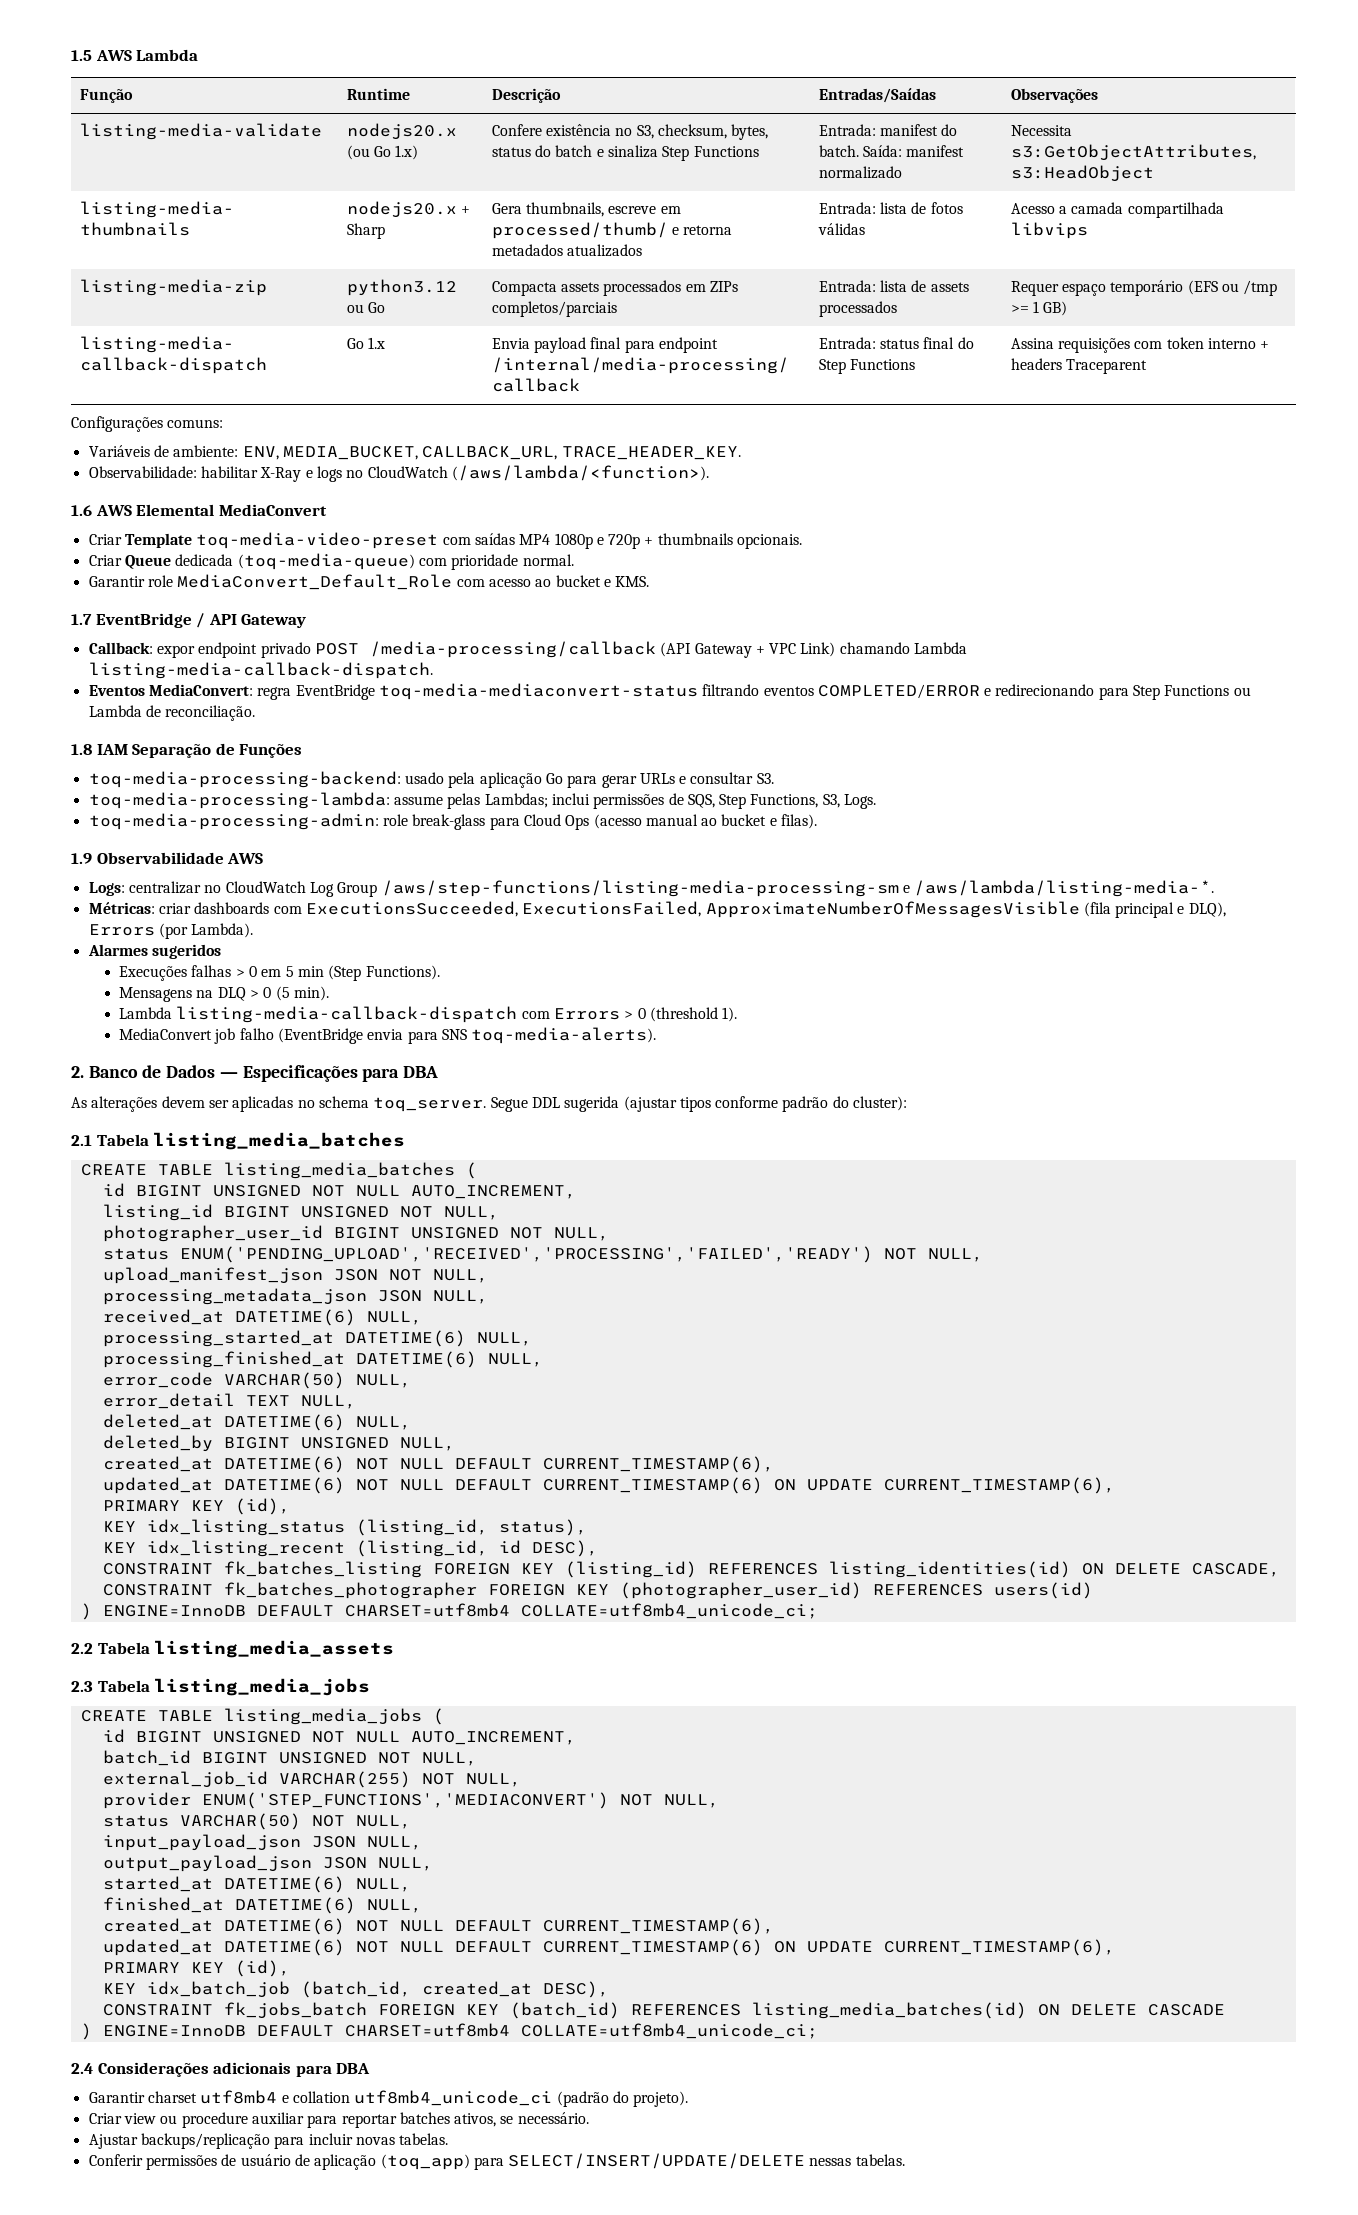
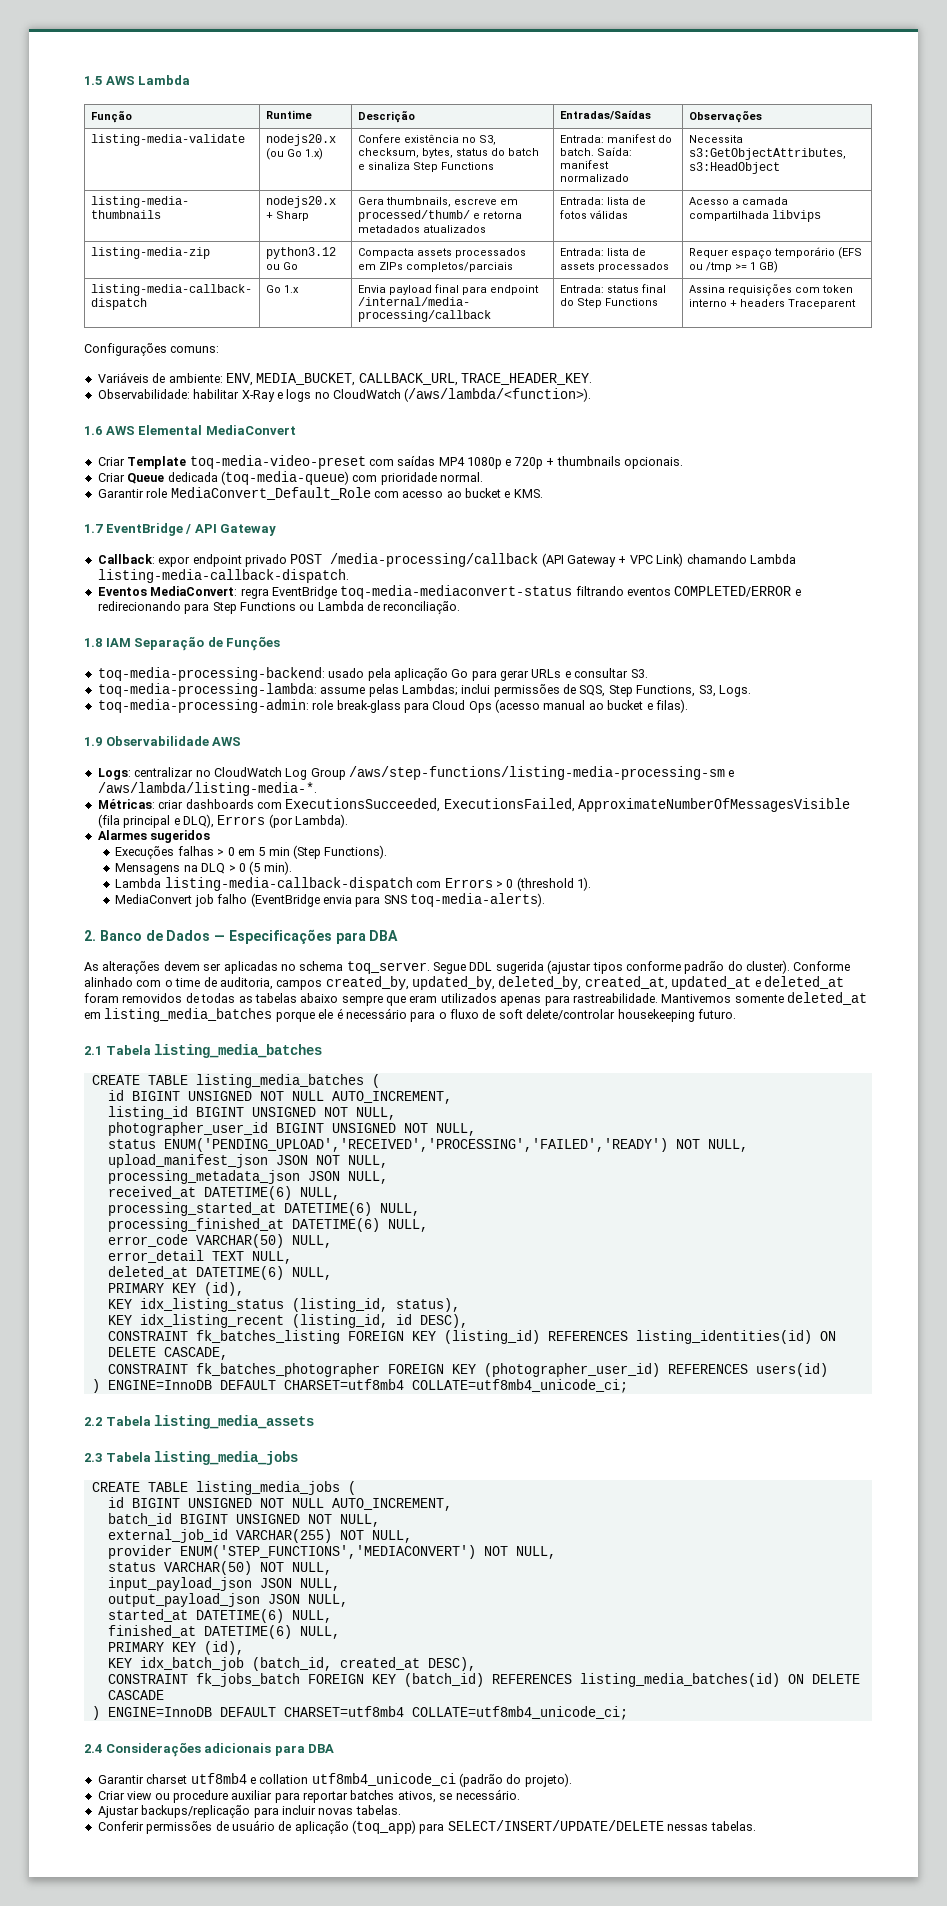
- Segue DDL sugerida (ajustar tipos conforme padrão do cluster):
+ Segue DDL sugerida (ajustar tipos conforme padrão do cluster). Conforme alinhado com o time de auditoria, campos created_by, updated_by, deleted_by, created_at, updated_at e deleted_at foram removidos de todas as tabelas abaixo sempre que eram utilizados apenas para rastreabilidade. Mantivemos somente deleted_at em listing_media_batches porque ele é necessário para o fluxo de soft delete/controlar housekeeping futuro.
- deleted_by BIGINT UNSIGNED NULL,
- created_at DATETIME(6) NOT NULL DEFAULT CURRENT_TIMESTAMP(6),
- updated_at DATETIME(6) NOT NULL DEFAULT CURRENT_TIMESTAMP(6) ON UPDATE CURRENT_TIMESTAMP(6),
  finished_at DATETIME(6) NULL,
- created_at DATETIME(6) NOT NULL DEFAULT CURRENT_TIMESTAMP(6),
- updated_at DATETIME(6) NOT NULL DEFAULT CURRENT_TIMESTAMP(6) ON UPDATE CURRENT_TIMESTAMP(6),

